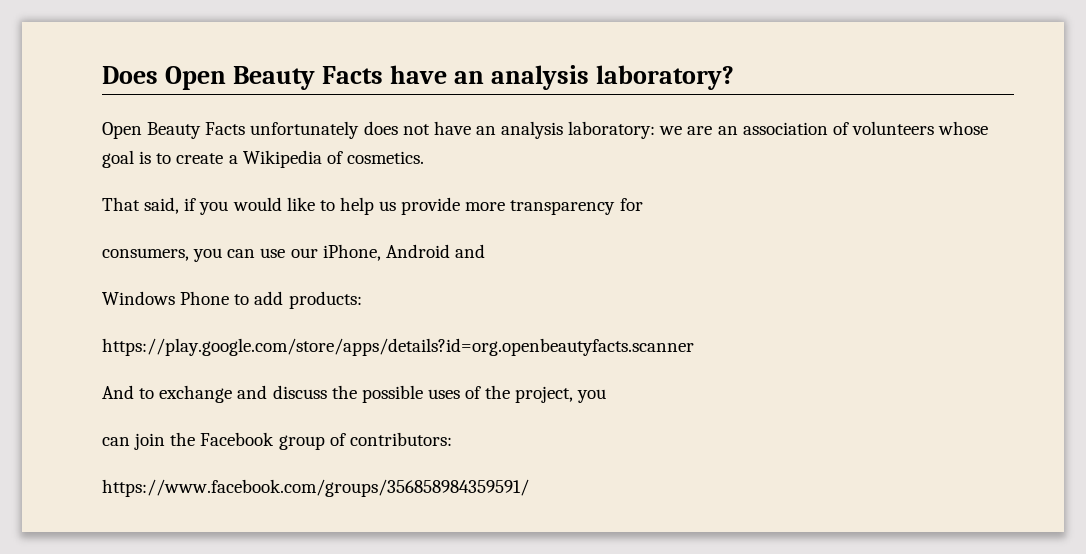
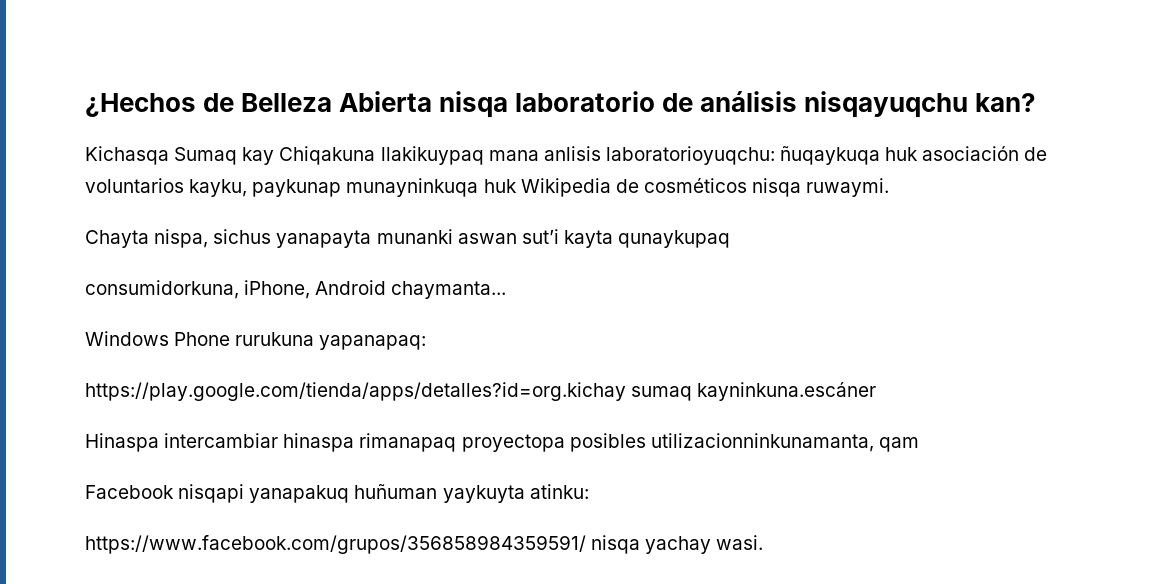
- Does Open Beauty Facts have an analysis laboratory?
- Open Beauty Facts unfortunately does not have an analysis laboratory: we are an association of volunteers whose goal is to create a Wikipedia of cosmetics.
- That said, if you would like to help us provide more transparency for
- consumers, you can use our iPhone, Android and
+ ¿Hechos de Belleza Abierta nisqa laboratorio de análisis nisqayuqchu kan?
+ Kichasqa Sumaq kay Chiqakuna llakikuypaq mana anlisis laboratorioyuqchu: ñuqaykuqa huk asociación de voluntarios kayku, paykunap munayninkuqa huk Wikipedia de cosméticos nisqa ruwaymi.
+ Chayta nispa, sichus yanapayta munanki aswan sut’i kayta qunaykupaq
+ consumidorkuna, iPhone, Android chaymanta...
- Windows Phone to add products:
- https://play.google.com/store/apps/details?id=org.openbeautyfacts.scanner
- And to exchange and discuss the possible uses of the project, you
- can join the Facebook group of contributors:
- https://www.facebook.com/groups/356858984359591/
+ Windows Phone rurukuna yapanapaq:
+ https://play.google.com/tienda/apps/detalles?id=org.kichay sumaq kayninkuna.escáner
+ Hinaspa intercambiar hinaspa rimanapaq proyectopa posibles utilizacionninkunamanta, qam
+ Facebook nisqapi yanapakuq huñuman yaykuyta atinku:
+ https://www.facebook.com/grupos/356858984359591/ nisqa yachay wasi.

